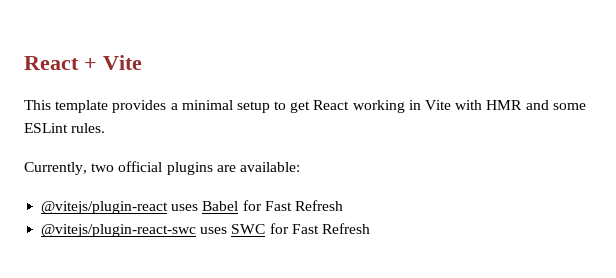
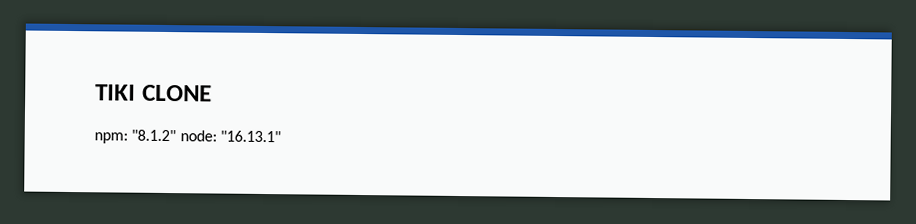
- React + Vite
- This template provides a minimal setup to get React working in Vite with HMR and some ESLint rules.
- Currently, two official plugins are available:
- @vitejs/plugin-react uses Babel for Fast Refresh
- @vitejs/plugin-react-swc uses SWC for Fast Refresh
+ TIKI CLONE
+ npm: "8.1.2" node: "16.13.1"

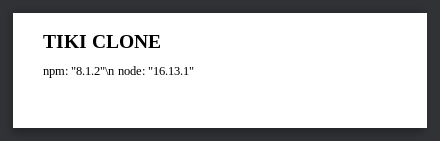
- npm: "8.1.2" node: "16.13.1"
+ npm: "8.1.2"\n node: "16.13.1"

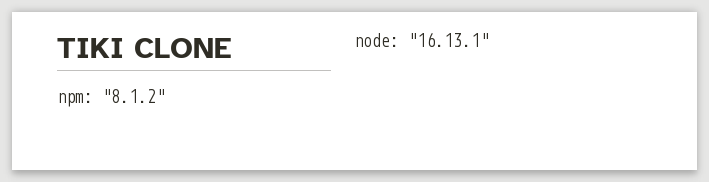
- npm: "8.1.2"\n node: "16.13.1"
+ npm: "8.1.2"
+ node: "16.13.1"

